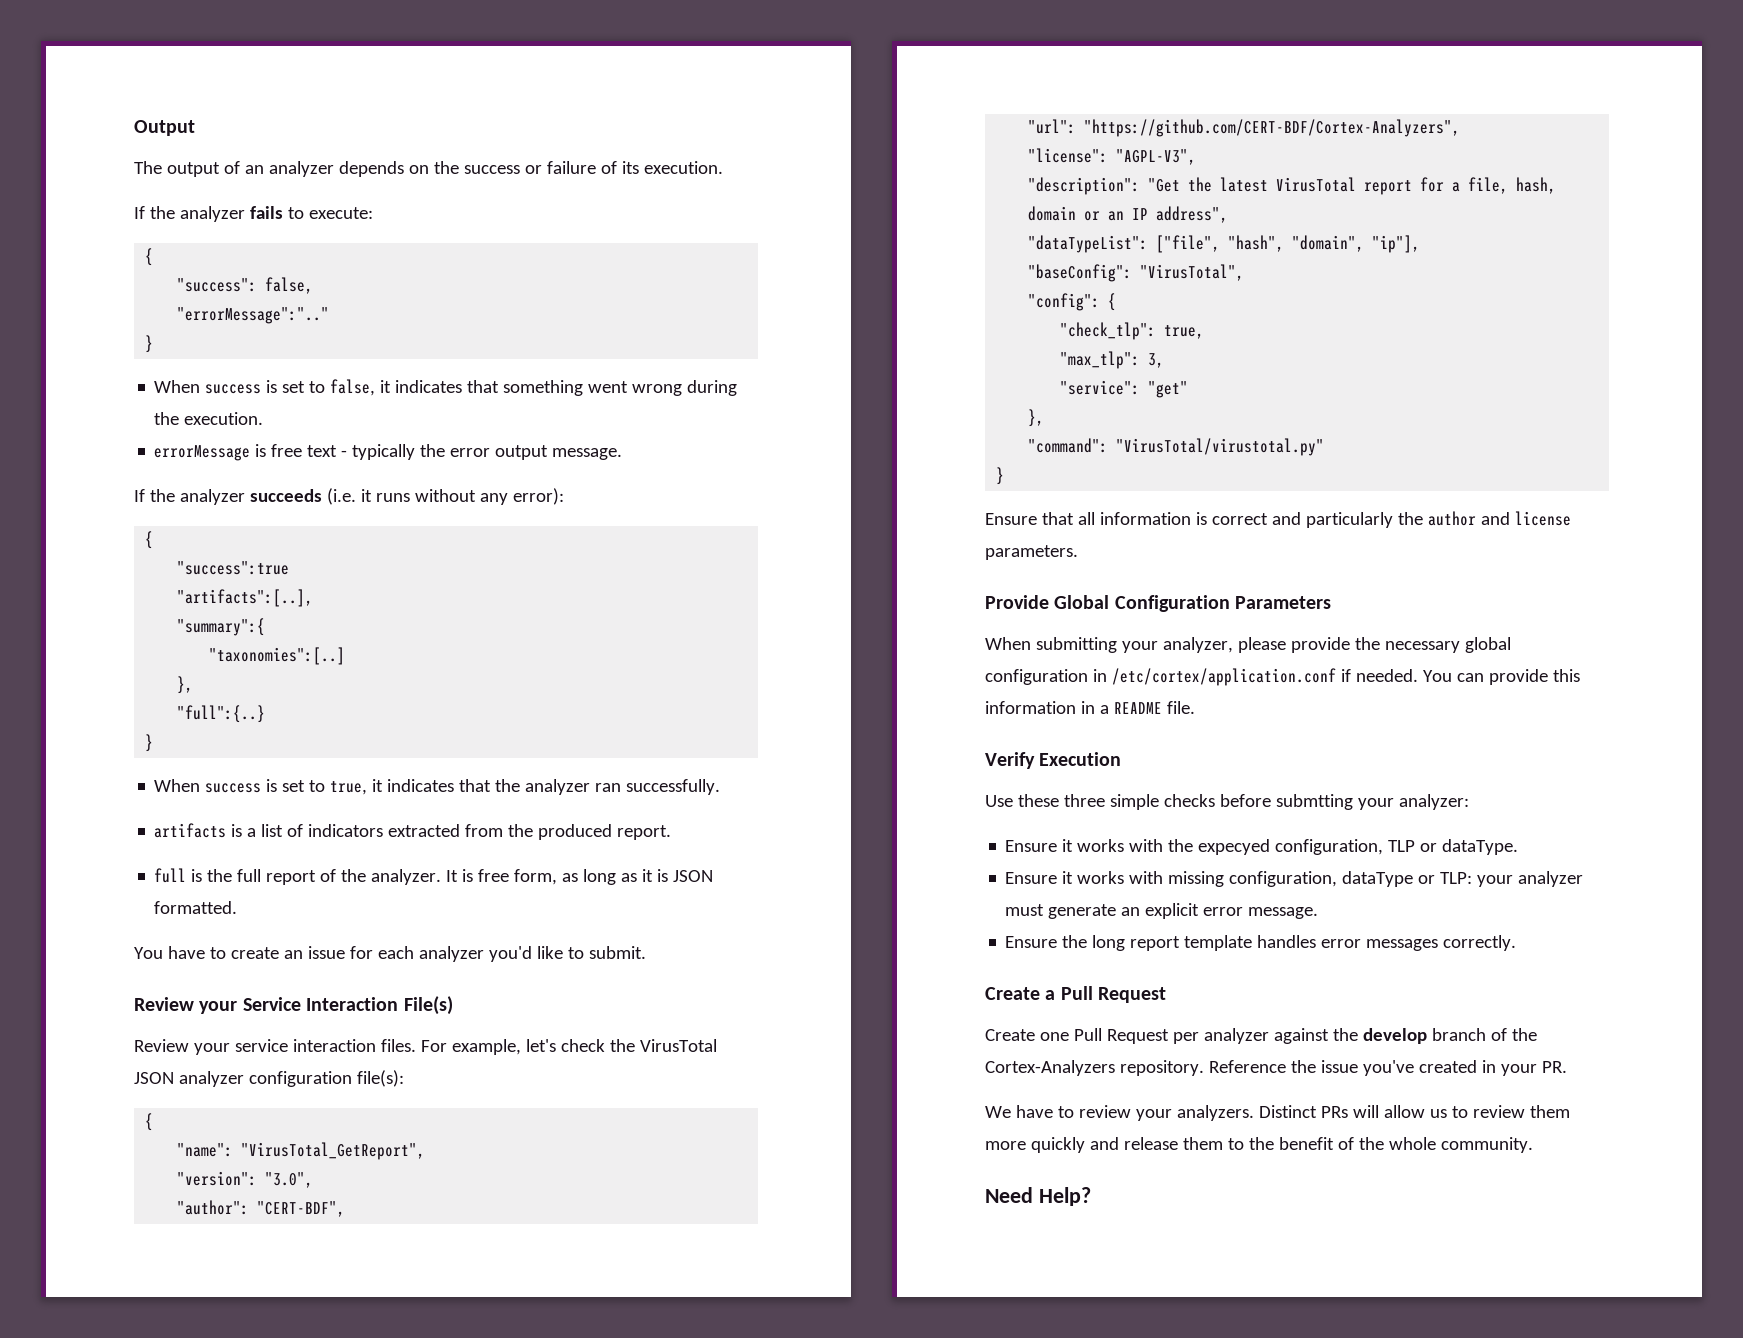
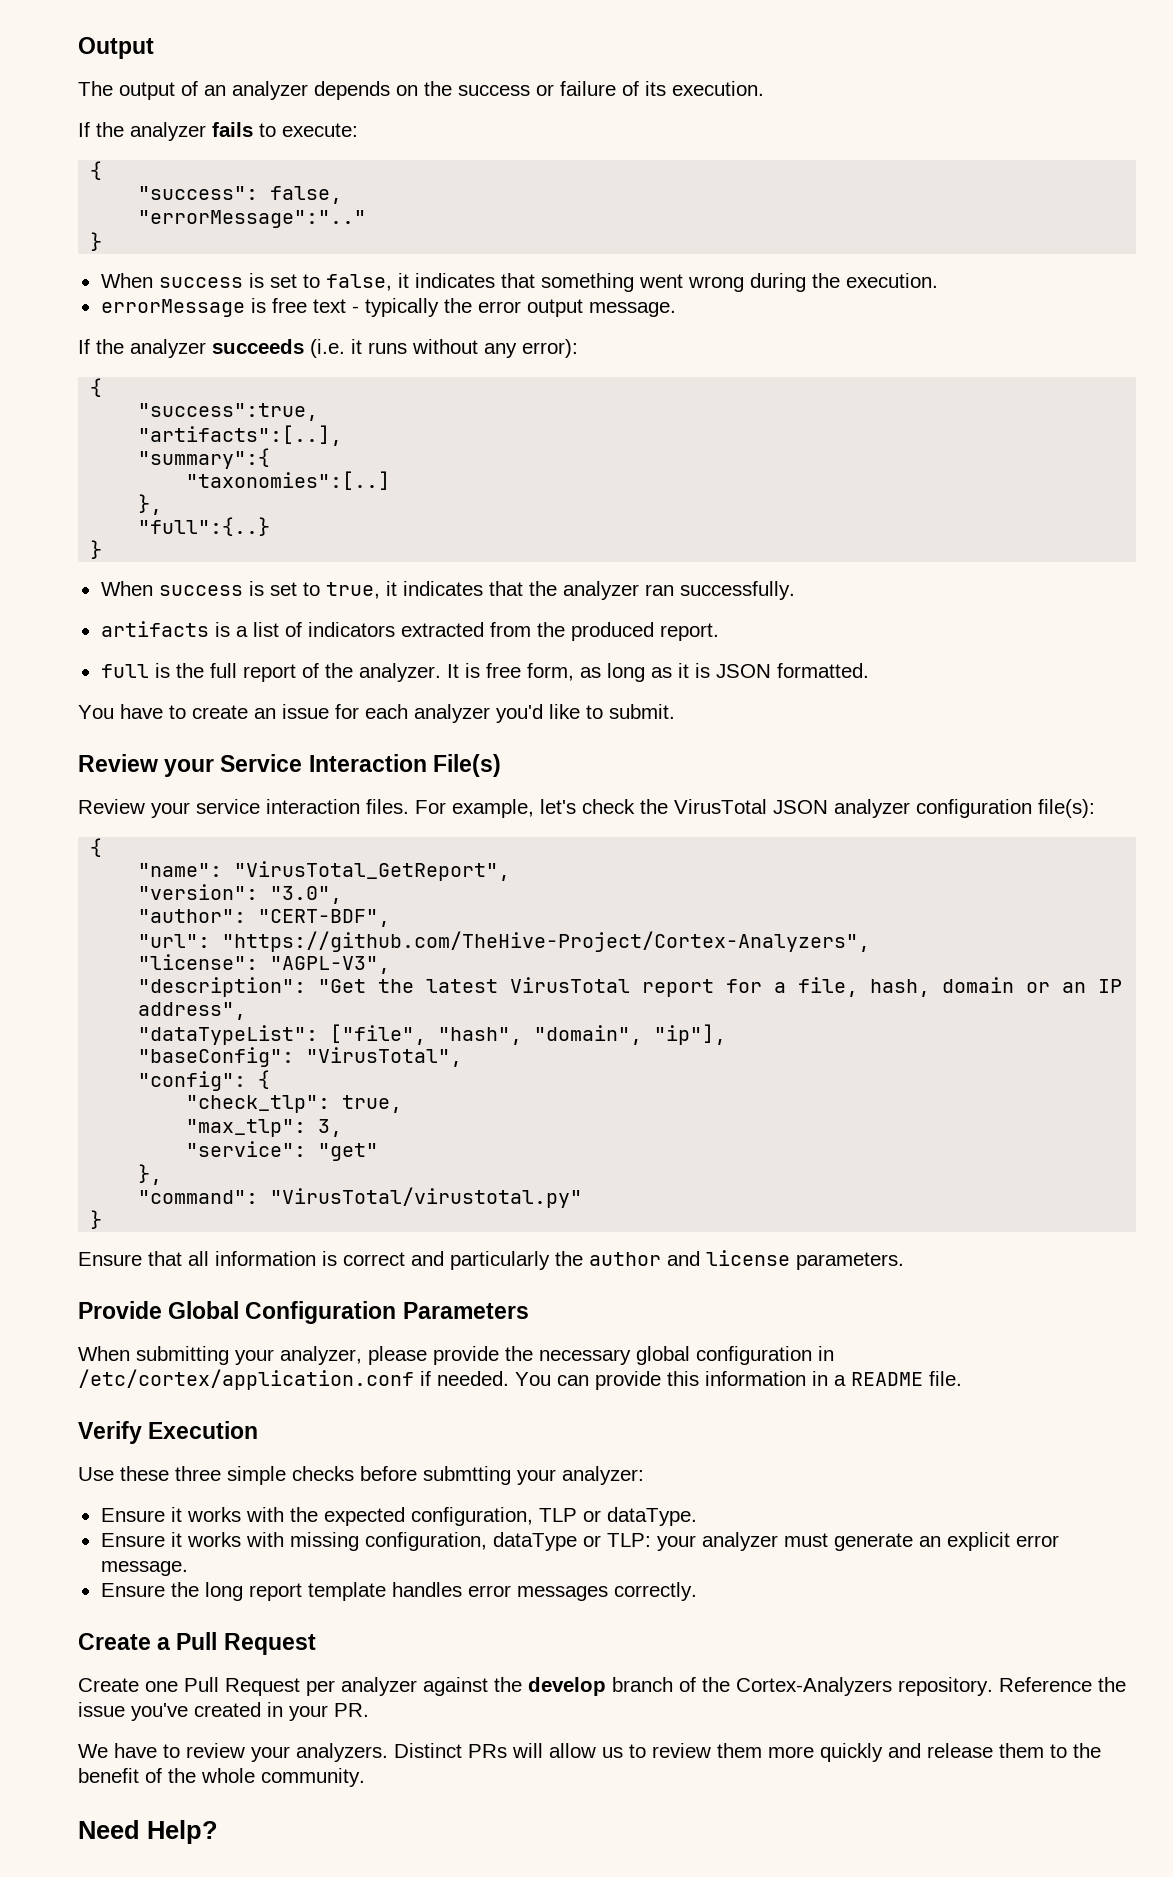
- "success":true
+ "success":true,
- "url": "https://github.com/CERT-BDF/Cortex-Analyzers",
+ "url": "https://github.com/TheHive-Project/Cortex-Analyzers",
- Ensure it works with the expecyed configuration, TLP or dataType.
+ Ensure it works with the expected configuration, TLP or dataType.

